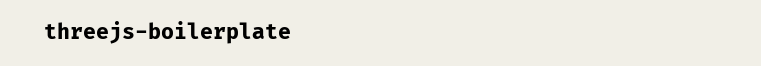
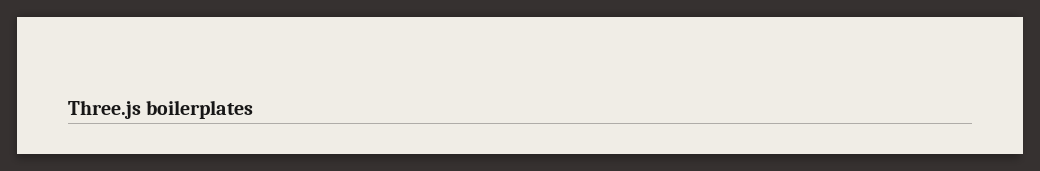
- threejs-boilerplate
+ Three.js boilerplates

